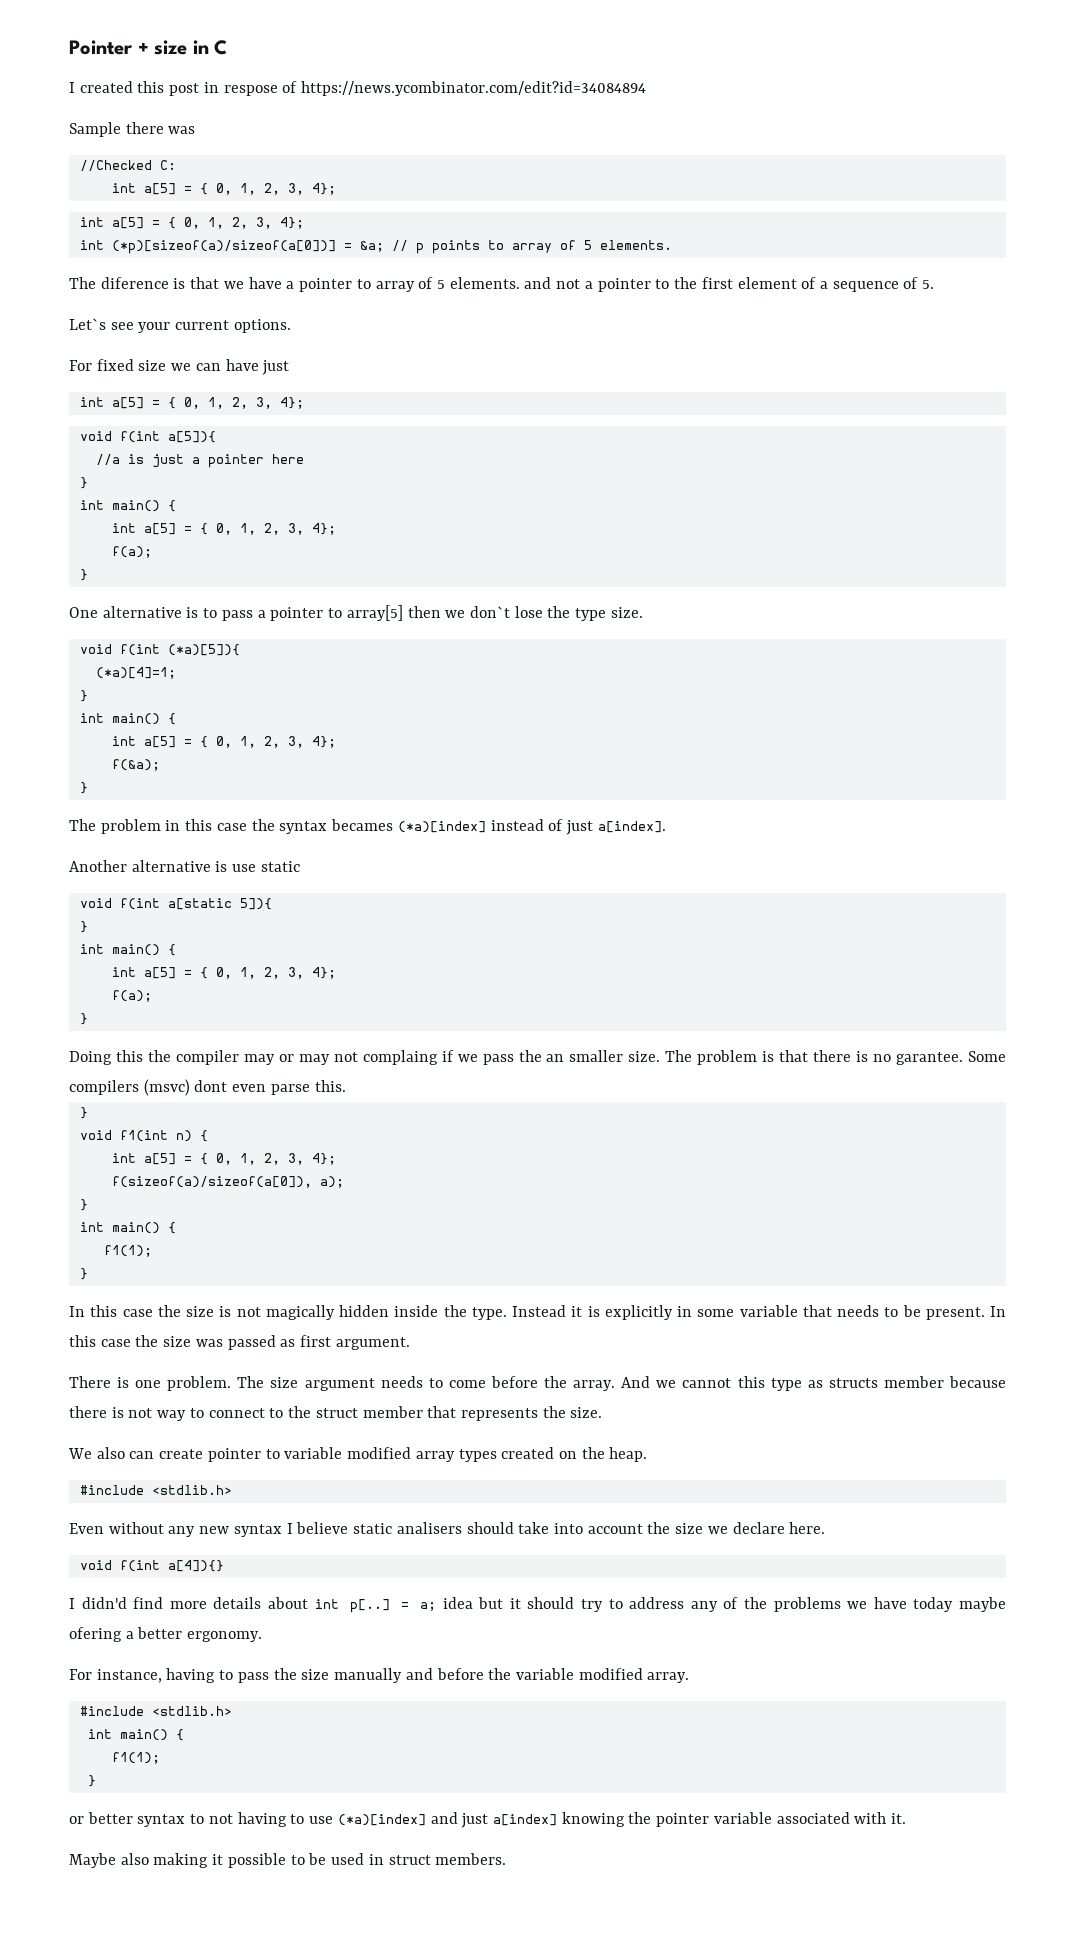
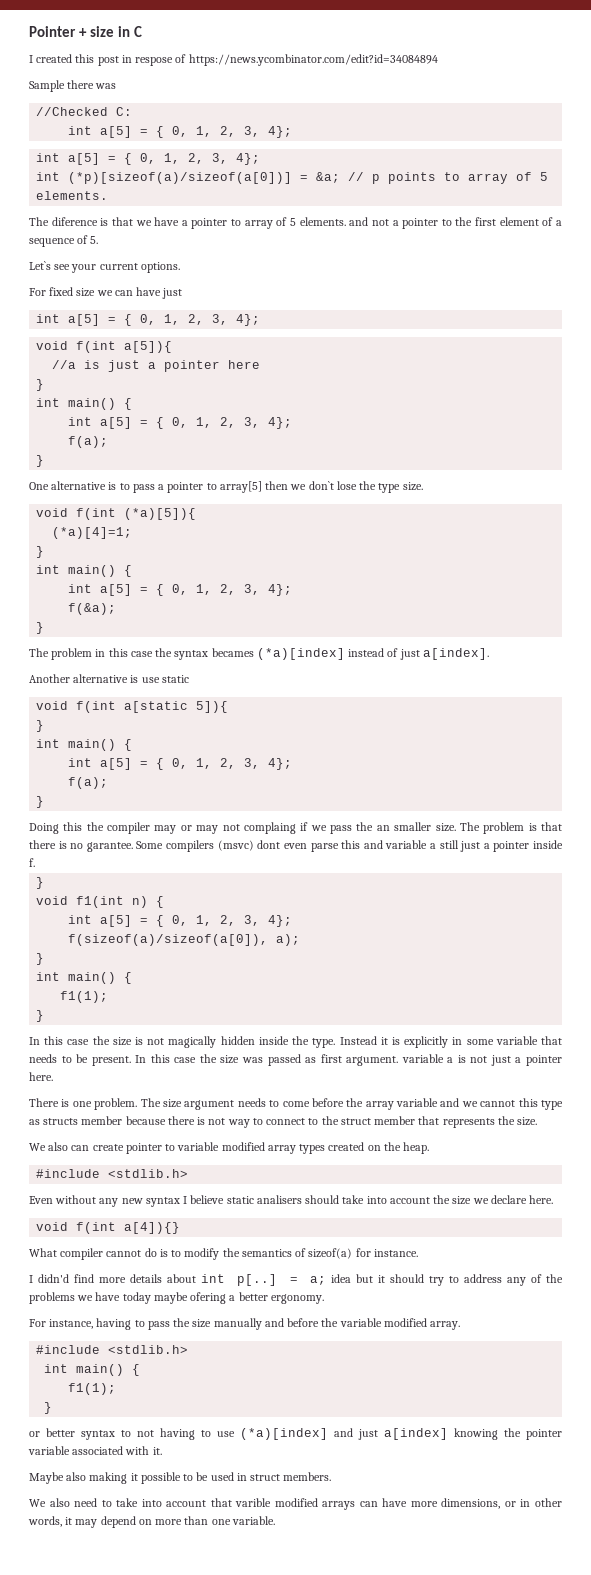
- Some compilers (msvc) dont even parse this.
+ Some compilers (msvc) dont even parse this and variable a still just a pointer inside f.
- In this case the size was passed as first argument.
+ In this case the size was passed as first argument. variable a is not just a pointer here.
- The size argument needs to come before the array. And we cannot this type as structs member because there is not way to connect to the struct member that represents the size.
+ The size argument needs to come before the array variable and we cannot this type as structs member because there is not way to connect to the struct member that represents the size.
+ What compiler cannot do is to modify the semantics of sizeof(a) for instance.
+ We also need to take into account that varible modified arrays can have more dimensions, or in other words, it may depend on more than one variable.

